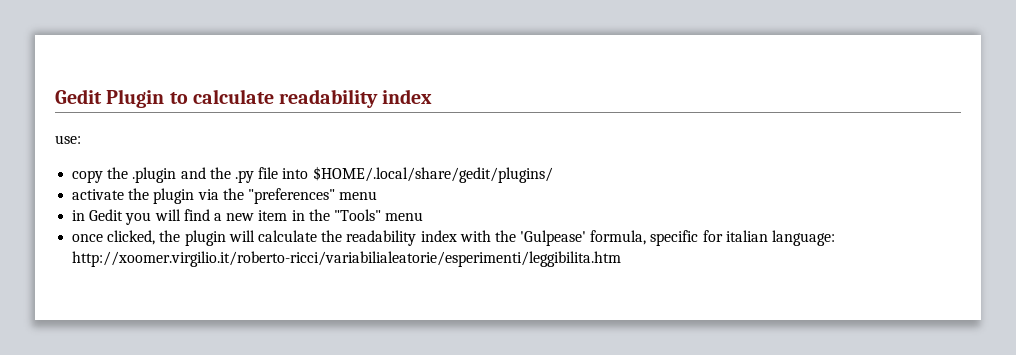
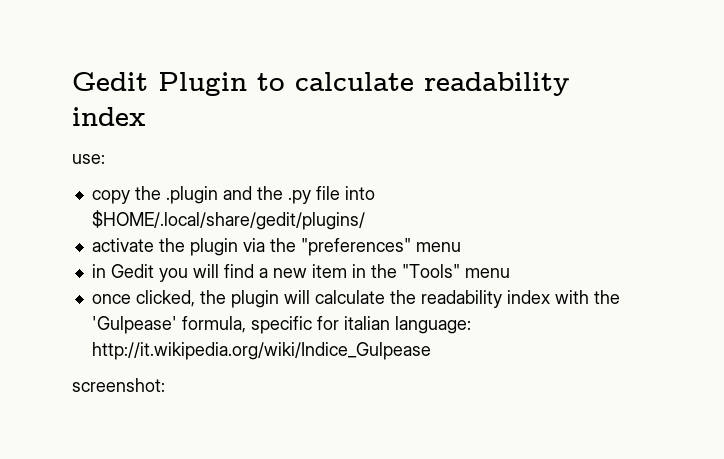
- once clicked, the plugin will calculate the readability index with the 'Gulpease' formula, specific for italian language: http://xoomer.virgilio.it/roberto-ricci/variabilialeatorie/esperimenti/leggibilita.htm
+ once clicked, the plugin will calculate the readability index with the 'Gulpease' formula, specific for italian language: http://it.wikipedia.org/wiki/Indice_Gulpease
+ screenshot:

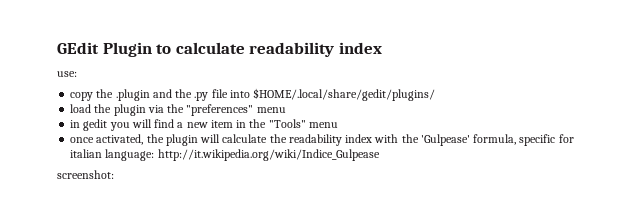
- Gedit Plugin to calculate readability index
+ GEdit Plugin to calculate readability index
- activate the plugin via the "preferences" menu
+ load the plugin via the "preferences" menu
- in Gedit you will find a new item in the "Tools" menu
+ in gedit you will find a new item in the "Tools" menu
- once clicked, the plugin will calculate the readability index with the 'Gulpease' formula, specific for italian language: http://it.wikipedia.org/wiki/Indice_Gulpease
+ once activated, the plugin will calculate the readability index with the 'Gulpease' formula, specific for italian language: http://it.wikipedia.org/wiki/Indice_Gulpease

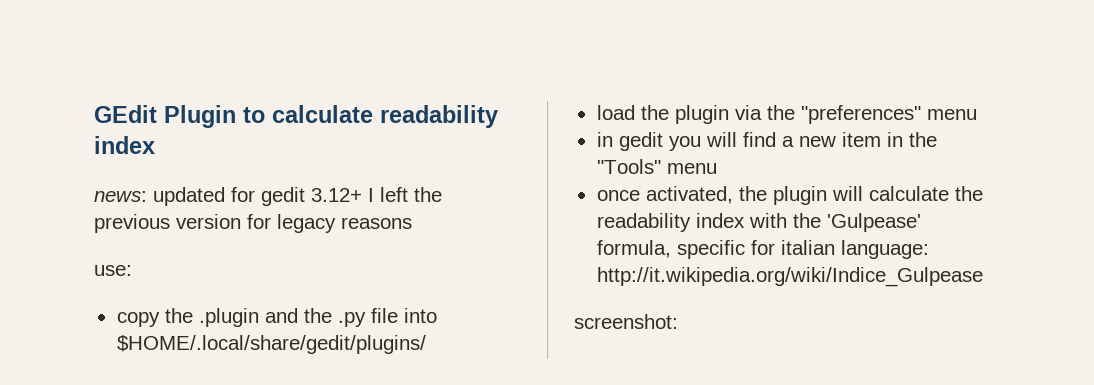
+ news: updated for gedit 3.12+ I left the previous version for legacy reasons

